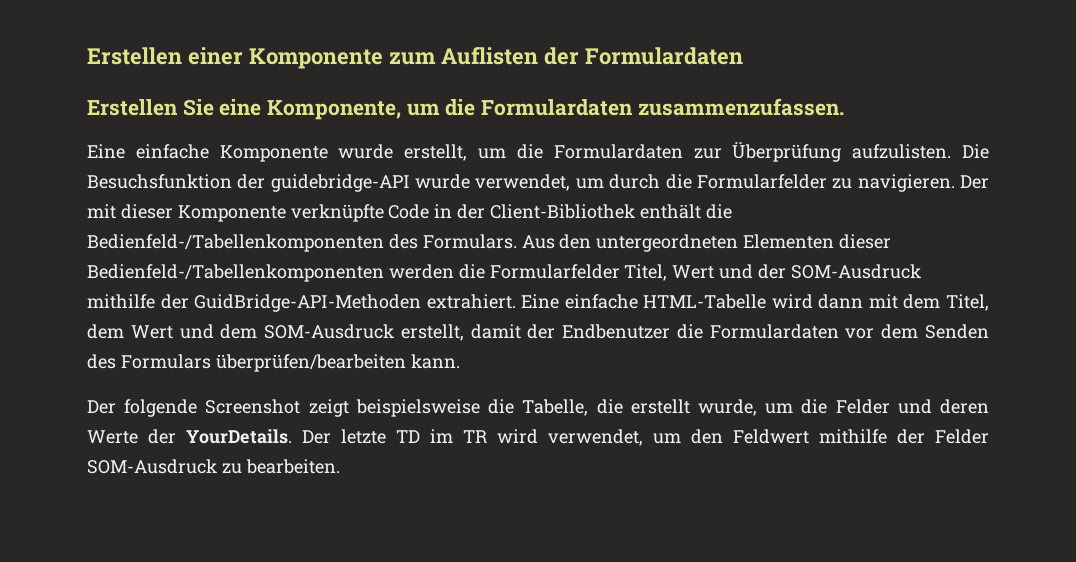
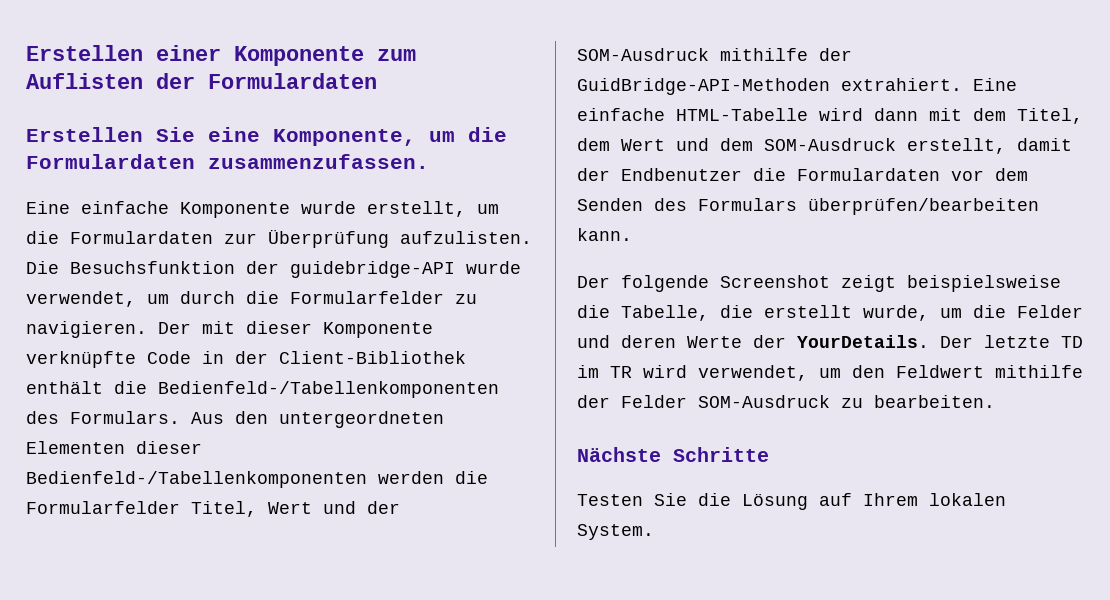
+ Nächste Schritte
+ Testen Sie die Lösung auf Ihrem lokalen System.

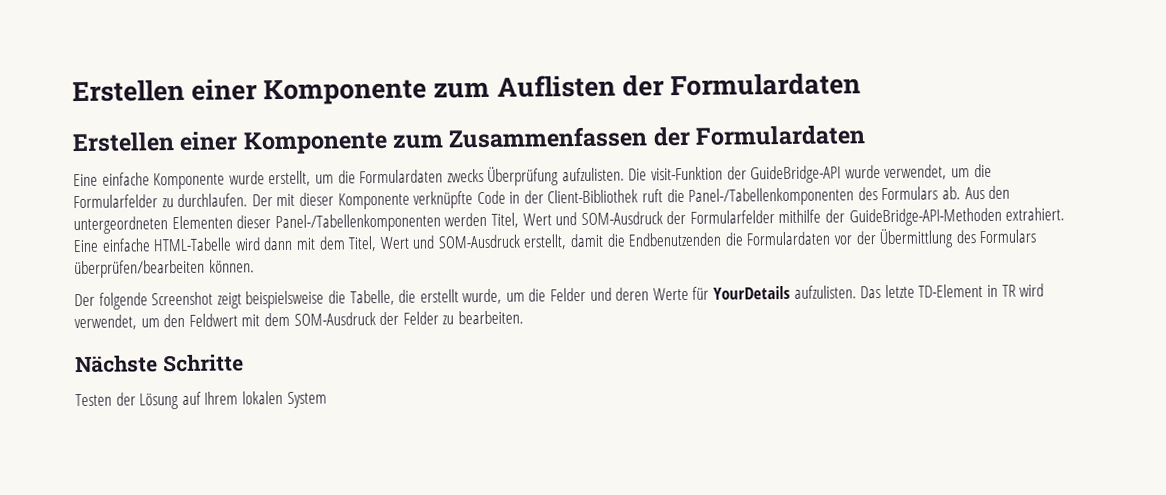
- Erstellen Sie eine Komponente, um die Formulardaten zusammenzufassen.
+ Erstellen einer Komponente zum Zusammenfassen der Formulardaten
- Eine einfache Komponente wurde erstellt, um die Formulardaten zur Überprüfung aufzulisten.
+ Eine einfache Komponente wurde erstellt, um die Formulardaten zwecks Überprüfung aufzulisten.
- Die Besuchsfunktion der guidebridge-API wurde verwendet, um durch die Formularfelder zu navigieren.
+ Die visit-Funktion der GuideBridge-API wurde verwendet, um die Formularfelder zu durchlaufen.
- Der mit dieser Komponente verknüpfte Code in der Client-Bibliothek enthält die Bedienfeld-/Tabellenkomponenten des Formulars.
+ Der mit dieser Komponente verknüpfte Code in der Client-Bibliothek ruft die Panel-/Tabellenkomponenten des Formulars ab.
- Aus den untergeordneten Elementen dieser Bedienfeld-/Tabellenkomponenten werden die Formularfelder Titel, Wert und der SOM-Ausdruck mithilfe der GuidBridge-API-Methoden extrahiert.
+ Aus den untergeordneten Elementen dieser Panel-/Tabellenkomponenten werden Titel, Wert und SOM-Ausdruck der Formularfelder mithilfe der GuideBridge-API-Methoden extrahiert.
- Eine einfache HTML-Tabelle wird dann mit dem Titel, dem Wert und dem SOM-Ausdruck erstellt, damit der Endbenutzer die Formulardaten vor dem Senden des Formulars überprüfen/bearbeiten kann.
+ Eine einfache HTML-Tabelle wird dann mit dem Titel, Wert und SOM-Ausdruck erstellt, damit die Endbenutzenden die Formulardaten vor der Übermittlung des Formulars überprüfen/bearbeiten können.
- Der folgende Screenshot zeigt beispielsweise die Tabelle, die erstellt wurde, um die Felder und deren Werte der YourDetails. Der letzte TD im TR wird verwendet, um den Feldwert mithilfe der Felder SOM-Ausdruck zu bearbeiten.
+ Der folgende Screenshot zeigt beispielsweise die Tabelle, die erstellt wurde, um die Felder und deren Werte für YourDetails aufzulisten. Das letzte TD-Element in TR wird verwendet, um den Feldwert mit dem SOM-Ausdruck der Felder zu bearbeiten.
- Testen Sie die Lösung auf Ihrem lokalen System.
+ Testen der Lösung auf Ihrem lokalen System

